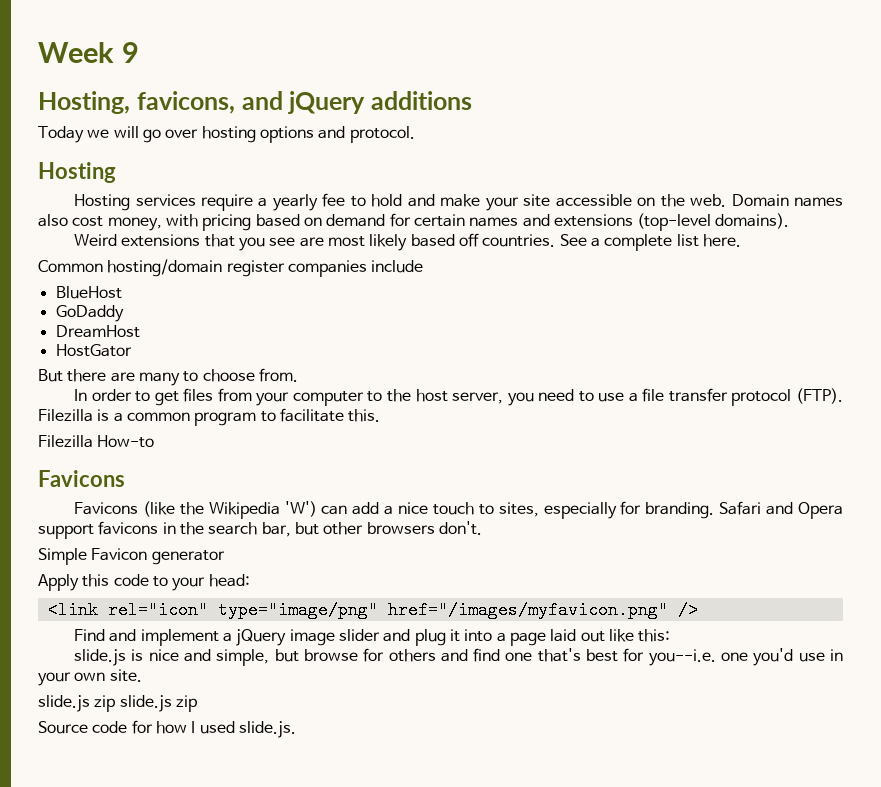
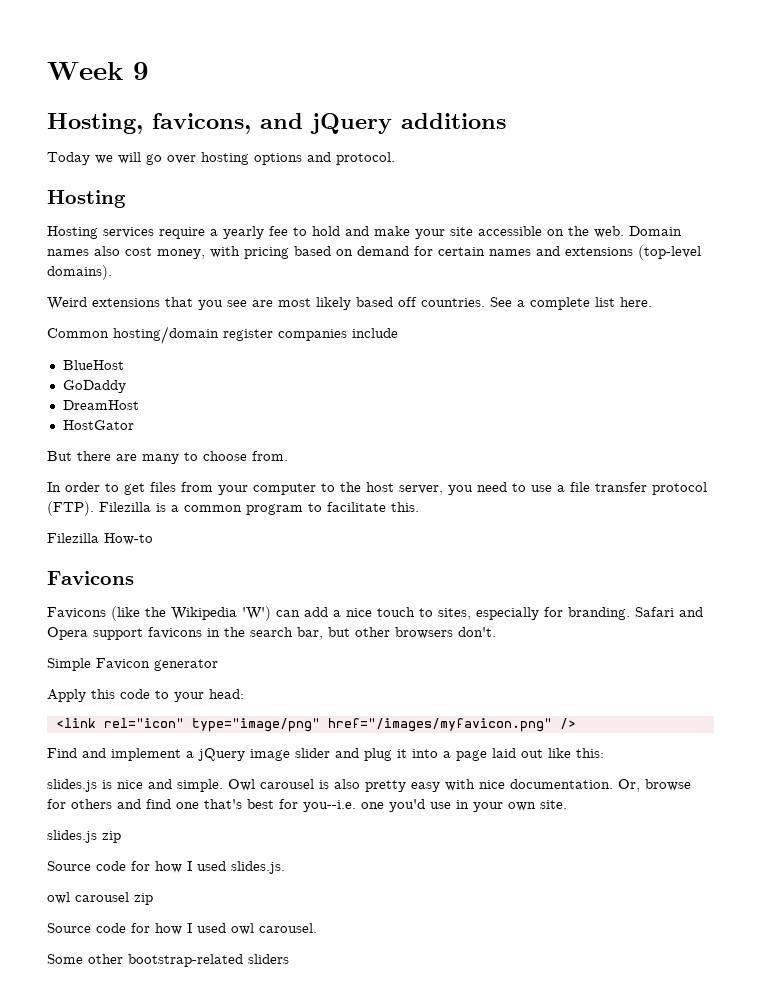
- slide.js is nice and simple, but browse for others and find one that's best for you--i.e. one you'd use in your own site.
+ slides.js is nice and simple. Owl carousel is also pretty easy with nice documentation. Or, browse for others and find one that's best for you--i.e. one you'd use in your own site.
- slide.js zip slide.js zip
- Source code for how I used slide.js.
+ slides.js zip
+ Source code for how I used slides.js.
+ owl carousel zip
+ Source code for how I used owl carousel.
+ Some other bootstrap-related sliders

